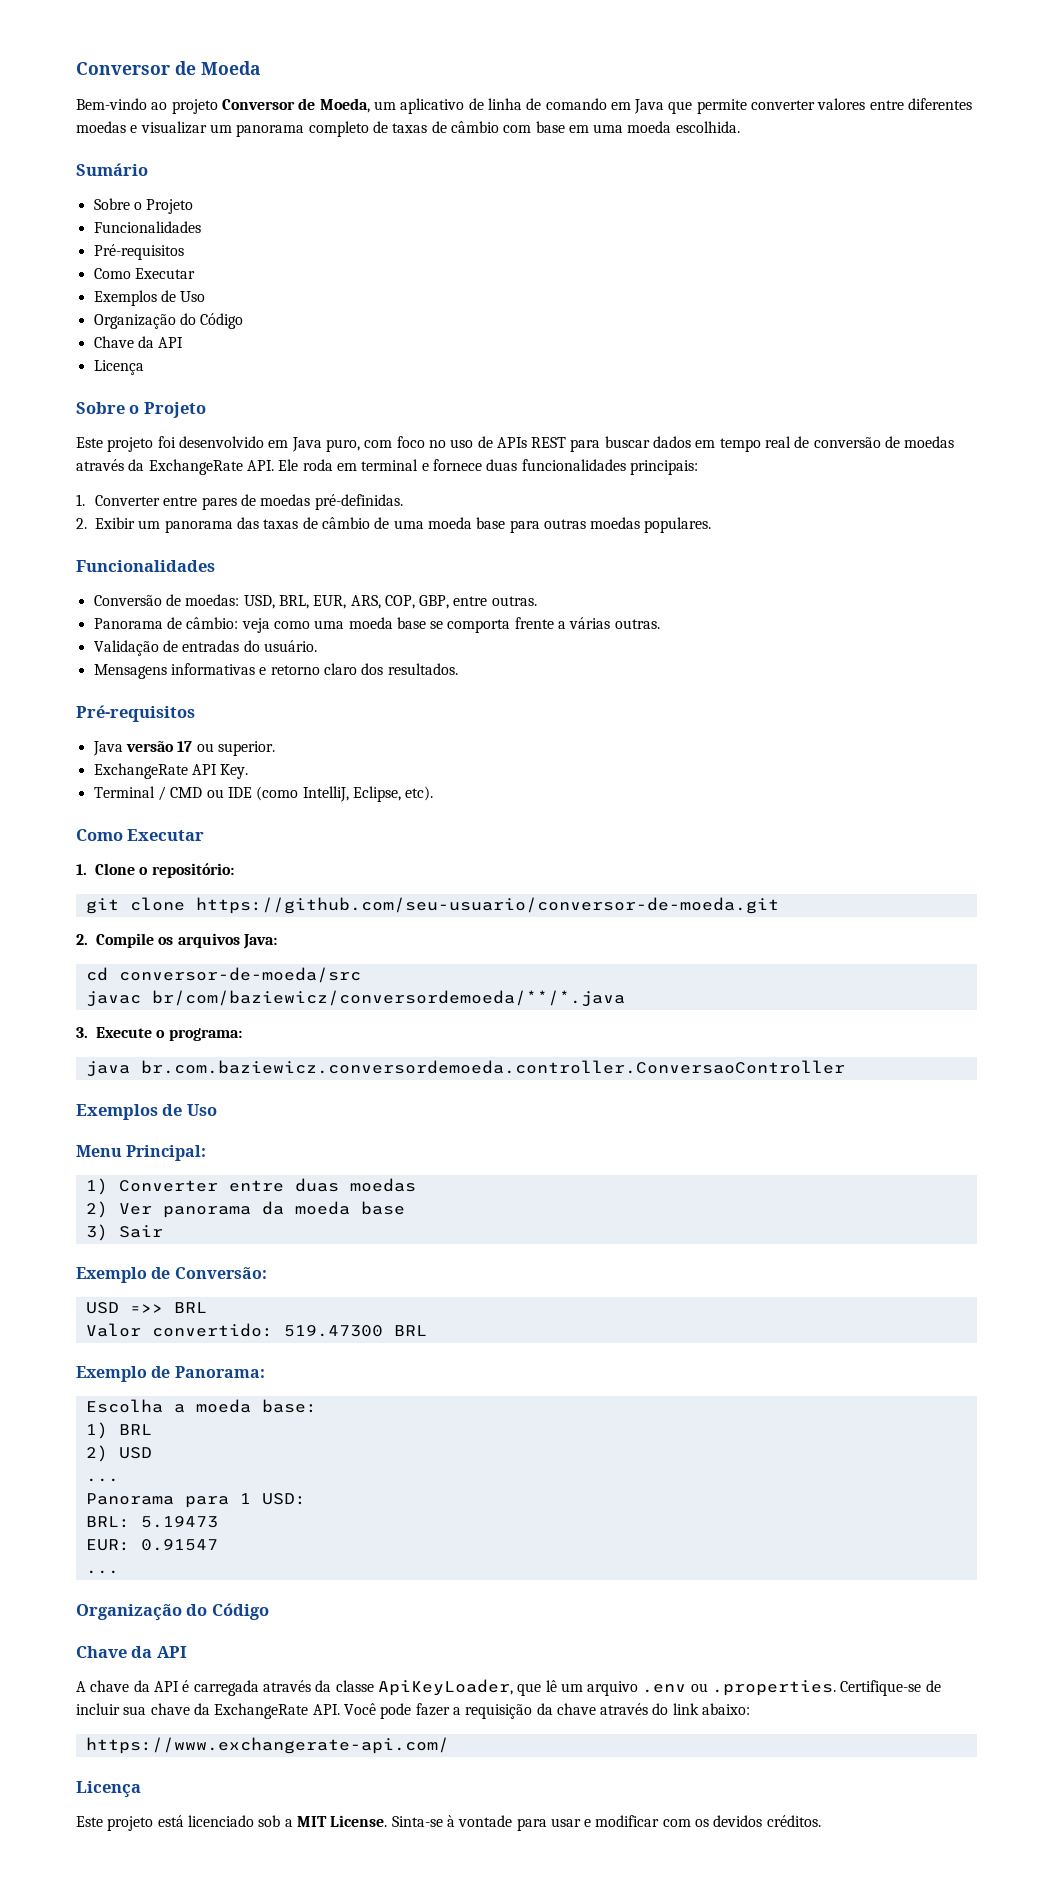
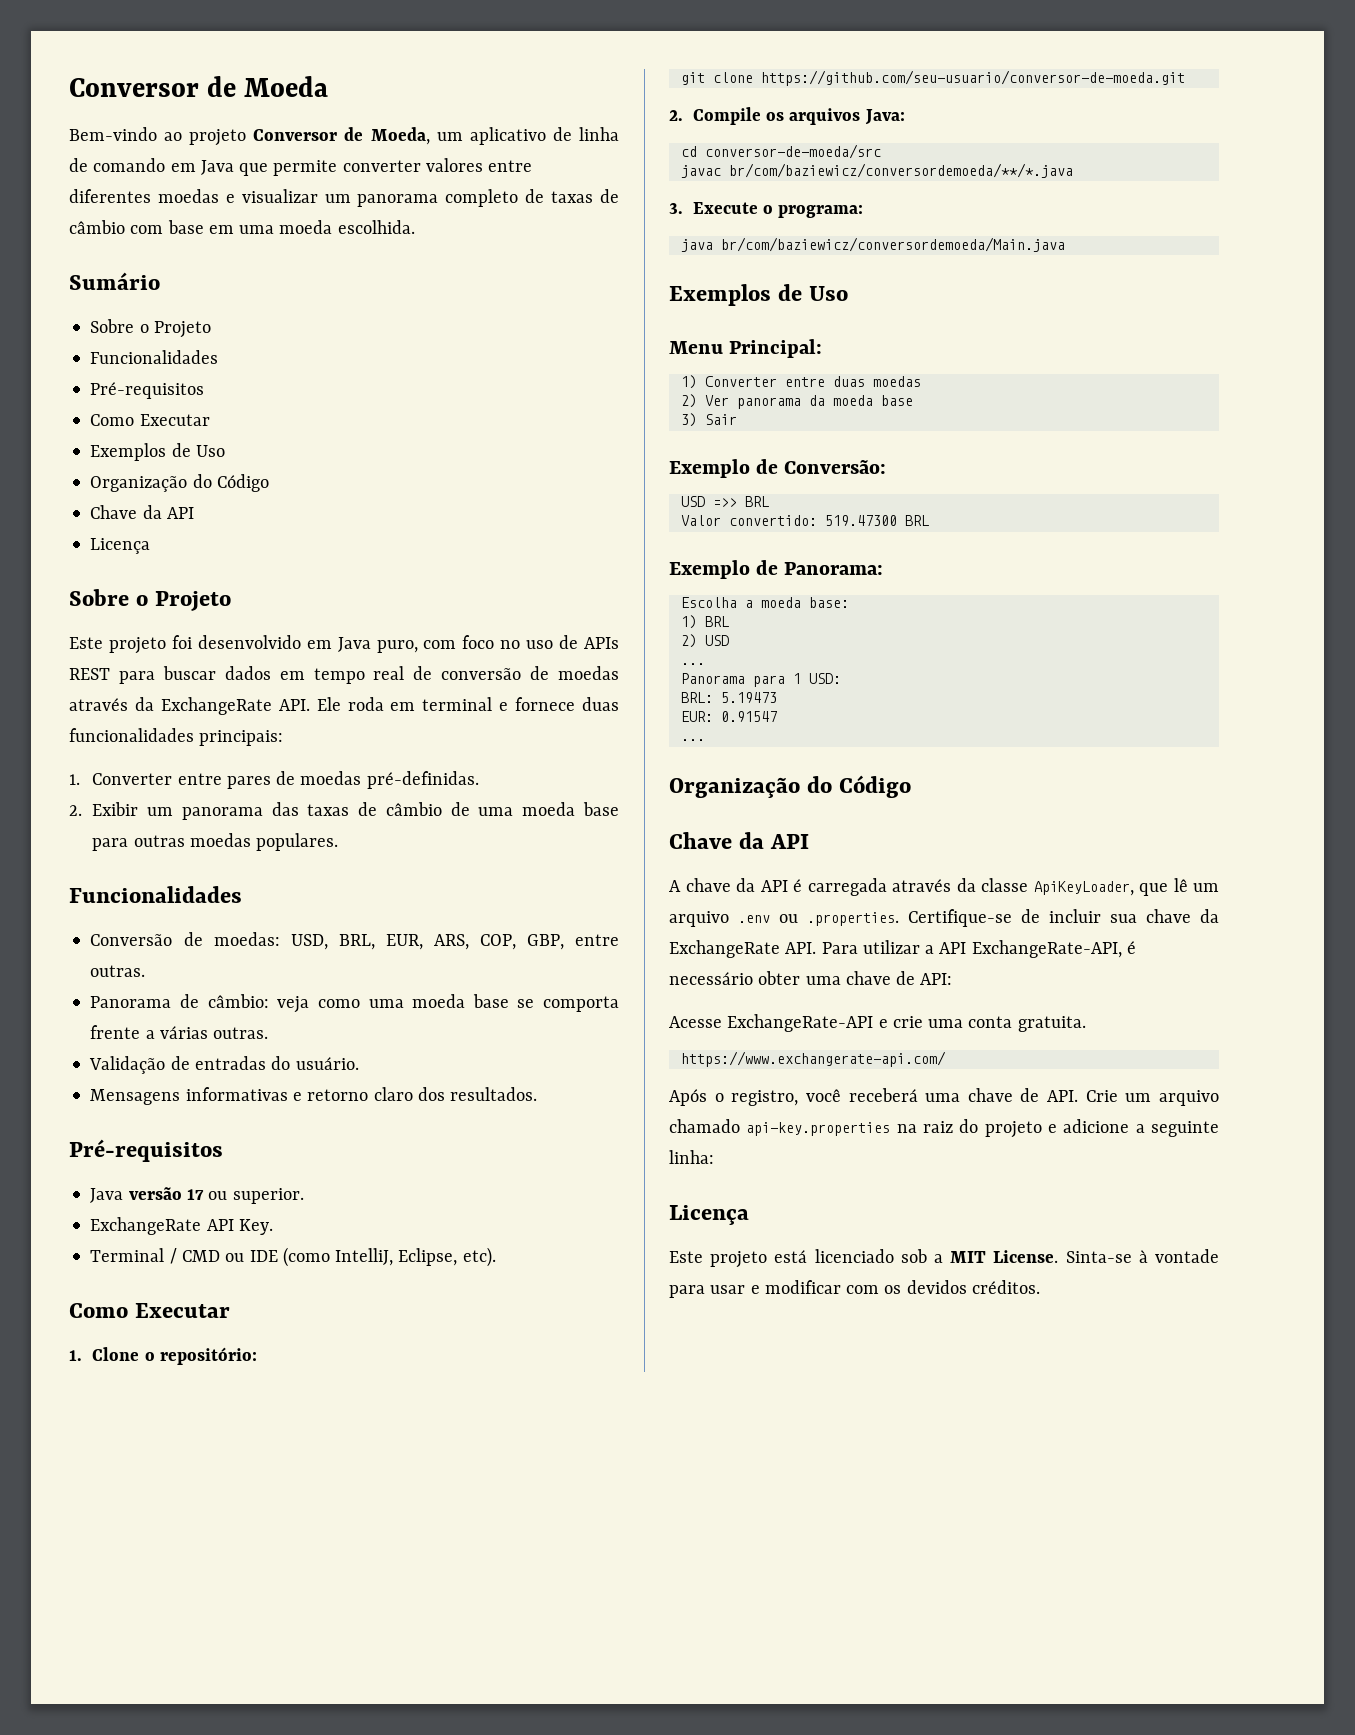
- java br.com.baziewicz.conversordemoeda.controller.ConversaoController
+ java br/com/baziewicz/conversordemoeda/Main.java
- A chave da API é carregada através da classe ApiKeyLoader, que lê um arquivo .env ou .properties. Certifique-se de incluir sua chave da ExchangeRate API. Você pode fazer a requisição da chave através do link abaixo:
+ A chave da API é carregada através da classe ApiKeyLoader, que lê um arquivo .env ou .properties. Certifique-se de incluir sua chave da ExchangeRate API. Para utilizar a API ExchangeRate-API, é necessário obter uma chave de API:
+ Acesse ExchangeRate-API e crie uma conta gratuita.
  https://www.exchangerate-api.com/
+ Após o registro, você receberá uma chave de API. Crie um arquivo chamado api-key.properties na raiz do projeto e adicione a seguinte linha:

